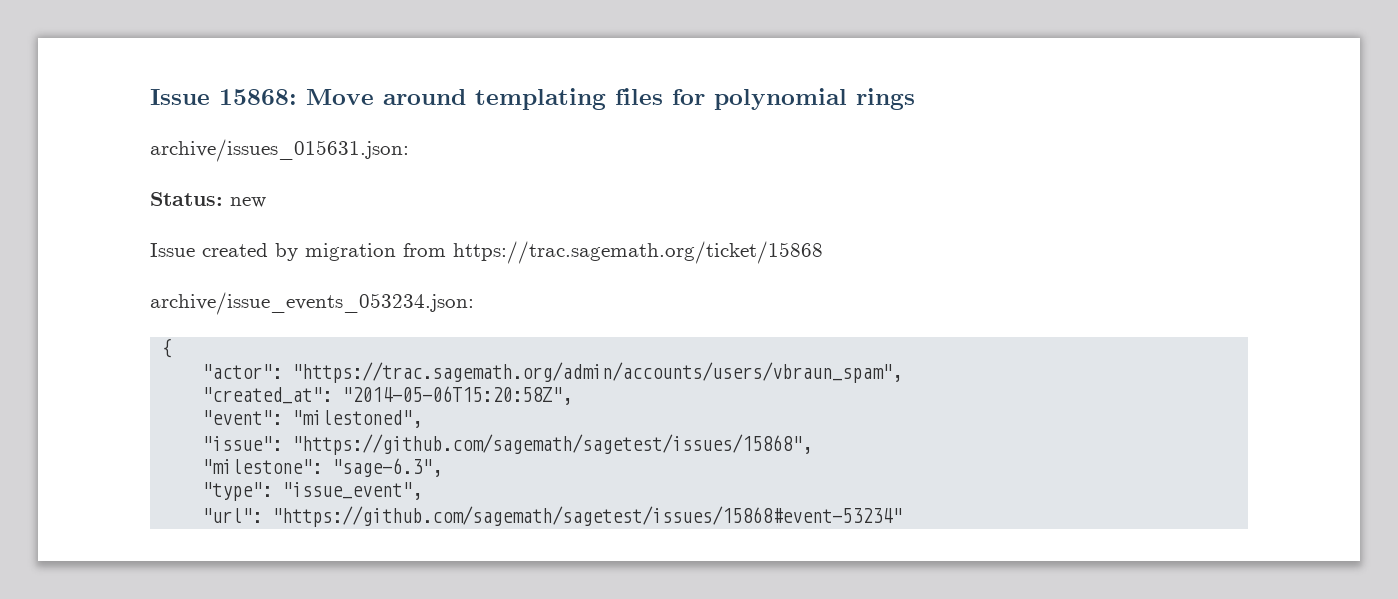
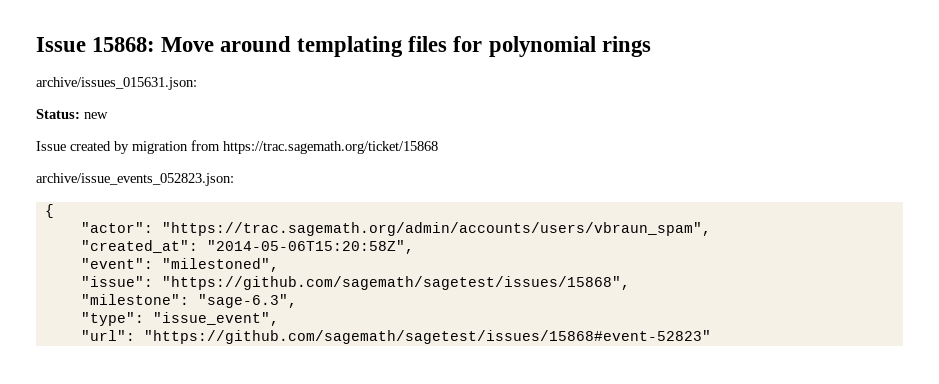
- archive/issue_events_053234.json:
+ archive/issue_events_052823.json:
- "url": "https://github.com/sagemath/sagetest/issues/15868#event-53234"
+ "url": "https://github.com/sagemath/sagetest/issues/15868#event-52823"

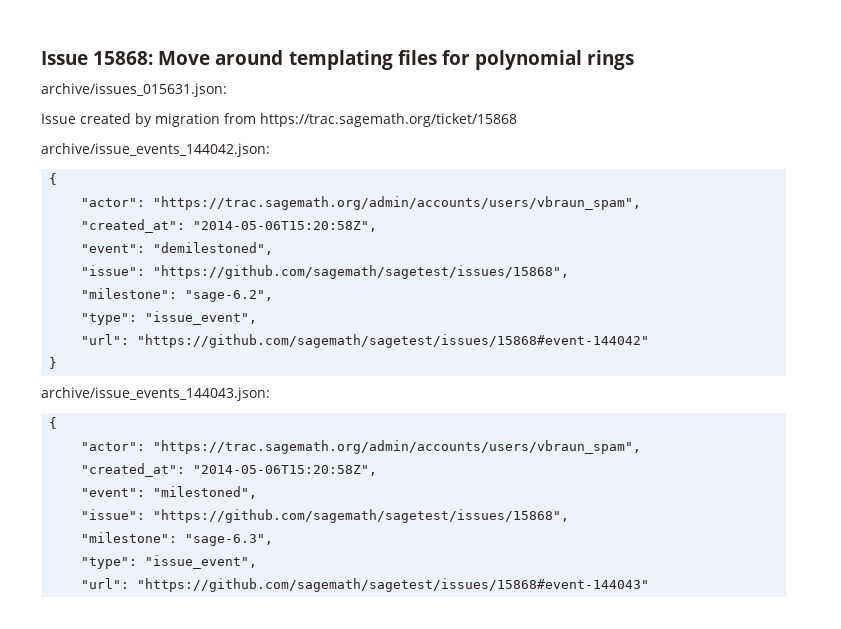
- Status: new
- archive/issue_events_052823.json:
+ archive/issue_events_144042.json:
+ {
+ "actor": "https://trac.sagemath.org/admin/accounts/users/vbraun_spam",
+ "created_at": "2014-05-06T15:20:58Z",
+ "event": "demilestoned",
+ "issue": "https://github.com/sagemath/sagetest/issues/15868",
+ "milestone": "sage-6.2",
+ "type": "issue_event",
+ "url": "https://github.com/sagemath/sagetest/issues/15868#event-144042"
+ }
+ archive/issue_events_144043.json:
- "url": "https://github.com/sagemath/sagetest/issues/15868#event-52823"
+ "url": "https://github.com/sagemath/sagetest/issues/15868#event-144043"

